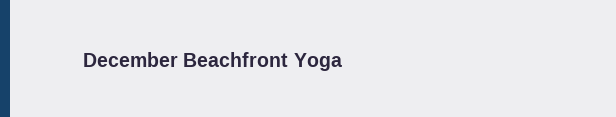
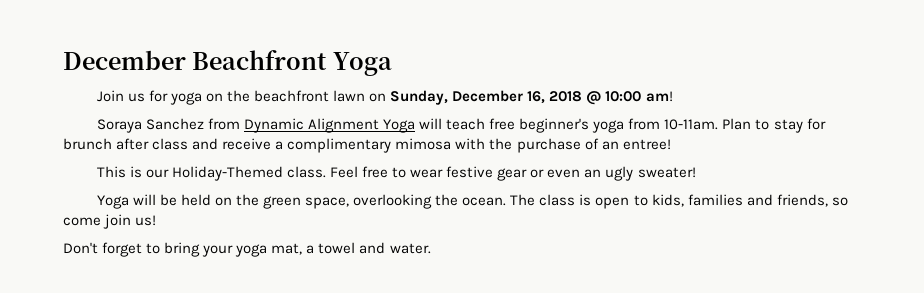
+ Join us for yoga on the beachfront lawn on Sunday, December 16, 2018 @ 10:00 am!
+ Soraya Sanchez from Dynamic Alignment Yoga will teach free beginner's yoga from 10-11am. Plan to stay for brunch after class and receive a complimentary mimosa with the purchase of an entree!
+ This is our Holiday-Themed class. Feel free to wear festive gear or even an ugly sweater!
+ Yoga will be held on the green space, overlooking the ocean. The class is open to kids, families and friends, so come join us!
+ Don't forget to bring your yoga mat, a towel and water.

